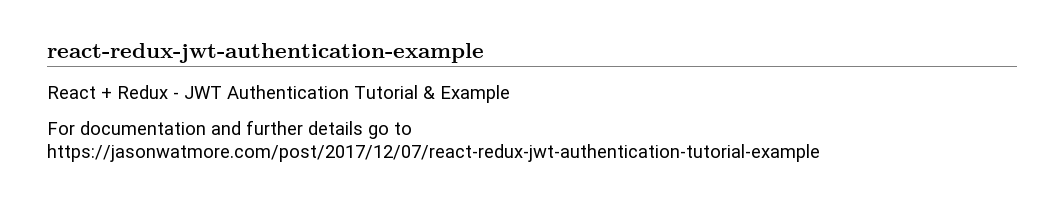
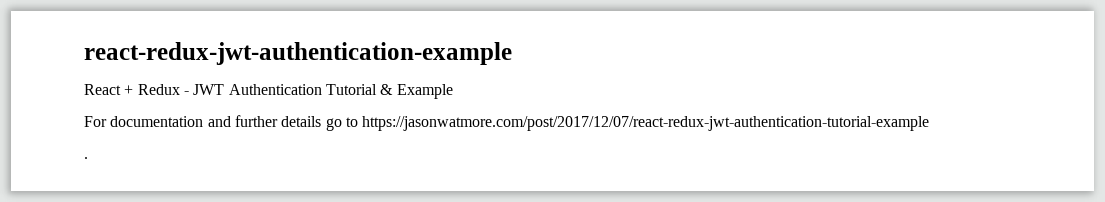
+ .

